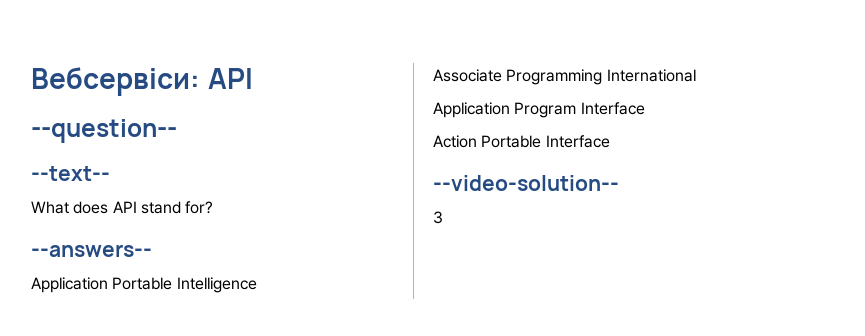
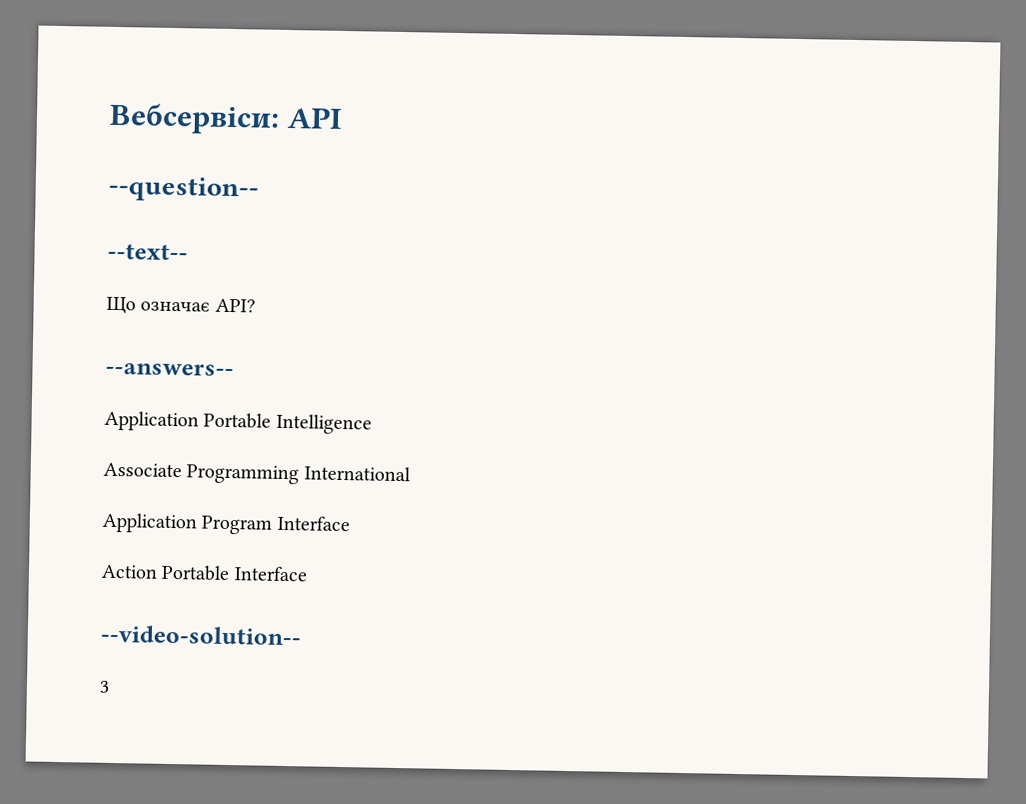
- What does API stand for?
+ Що означає API?

